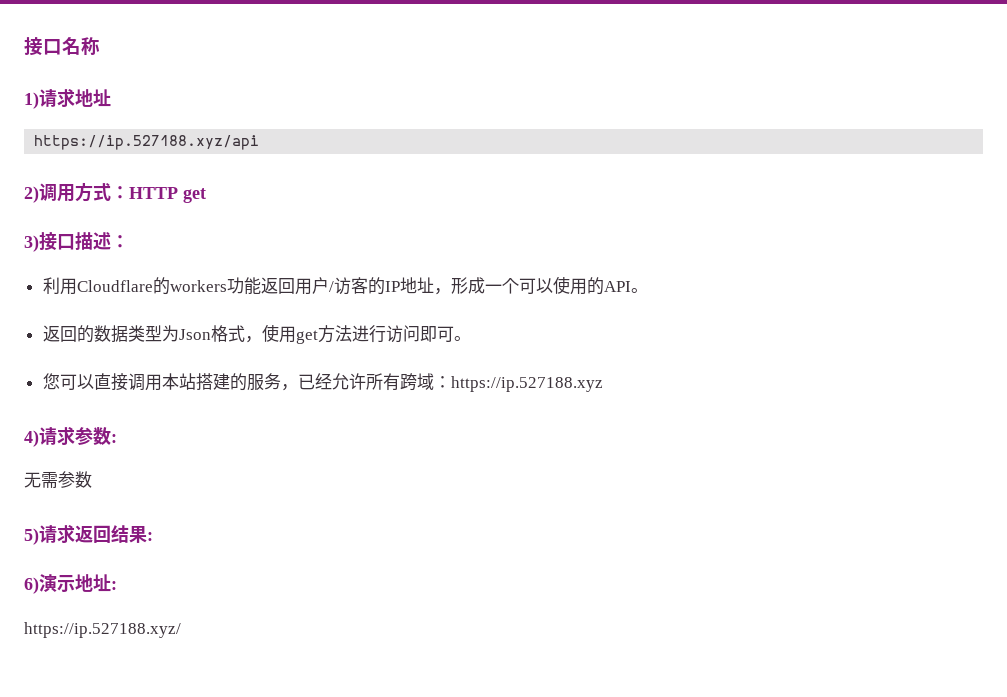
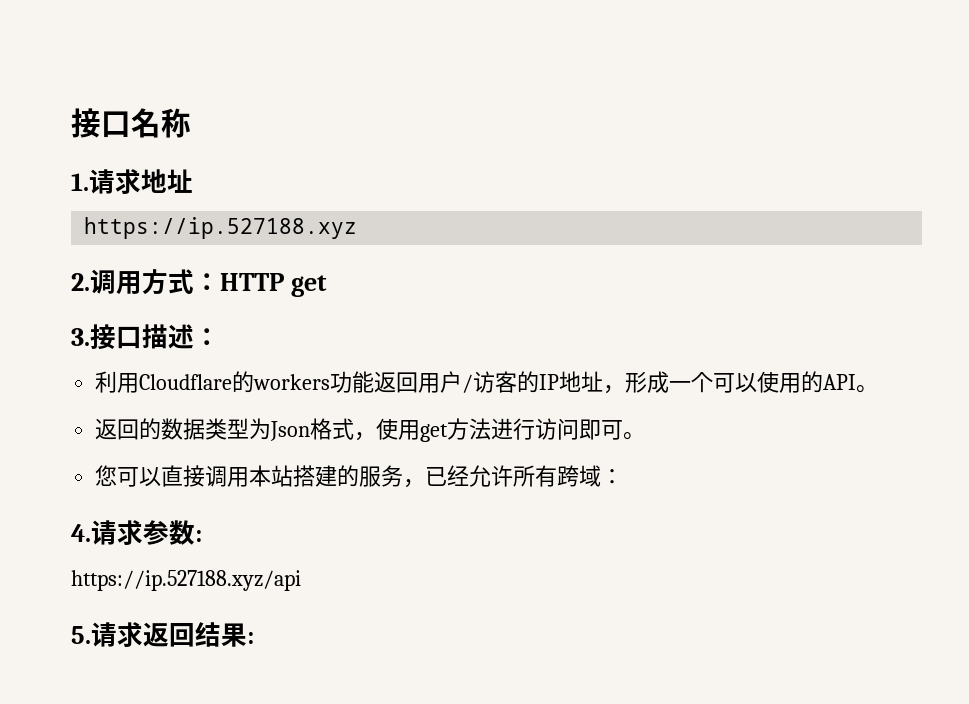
- 1)请求地址
+ 1.请求地址
- https://ip.527188.xyz/api
- 2)调用方式：HTTP get
+ https://ip.527188.xyz
+ 2.调用方式：HTTP get
- 3)接口描述：
+ 3.接口描述：
- 您可以直接调用本站搭建的服务，已经允许所有跨域：https://ip.527188.xyz
- 4)请求参数:
+ 您可以直接调用本站搭建的服务，已经允许所有跨域：
+ 4.请求参数:
- 无需参数
- 5)请求返回结果:
+ https://ip.527188.xyz/api
+ 5.请求返回结果:
- 6)演示地址:
- https://ip.527188.xyz/

